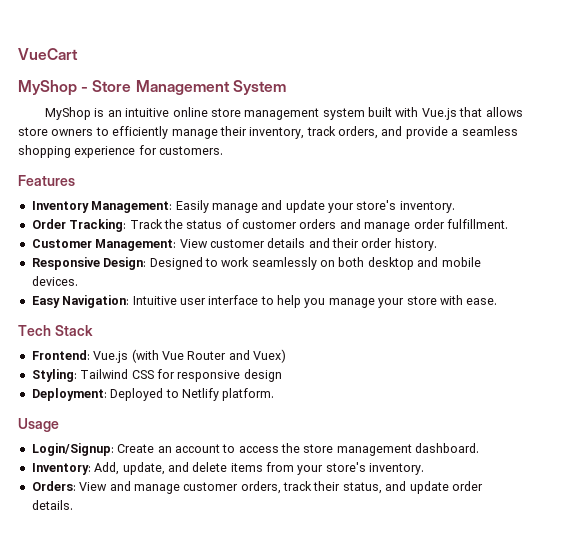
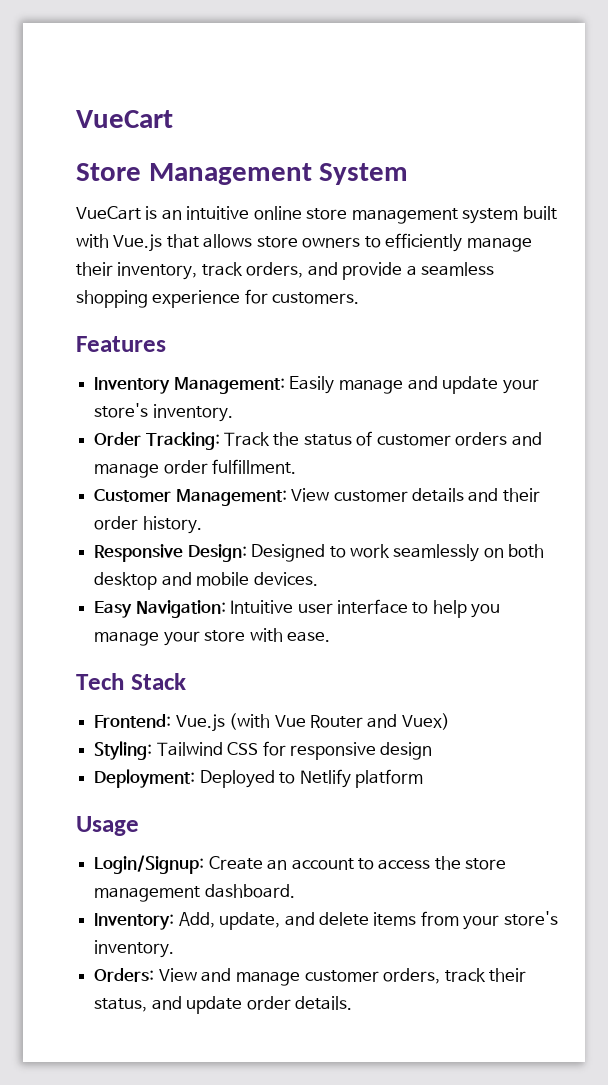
- MyShop - Store Management System
+ Store Management System
- MyShop is an intuitive online store management system built with Vue.js that allows store owners to efficiently manage their inventory, track orders, and provide a seamless shopping experience for customers.
+ VueCart is an intuitive online store management system built with Vue.js that allows store owners to efficiently manage their inventory, track orders, and provide a seamless shopping experience for customers.
- Deployment: Deployed to Netlify platform.
+ Deployment: Deployed to Netlify platform

